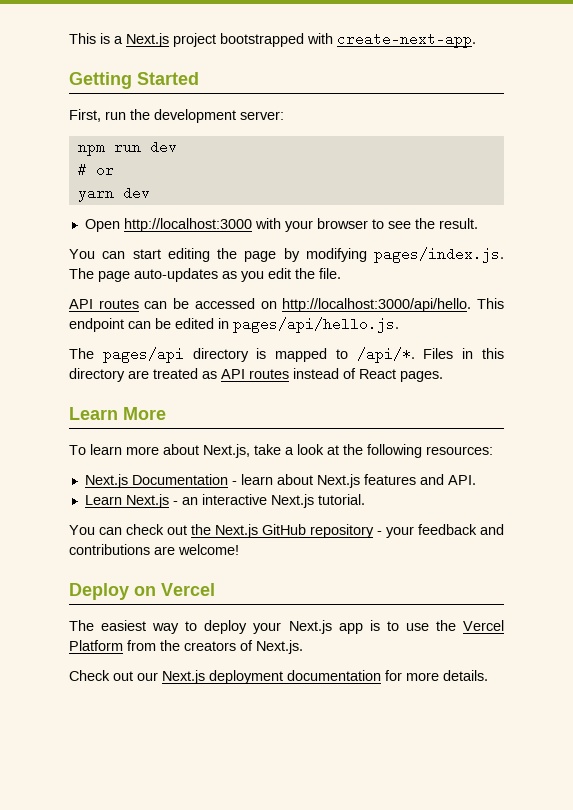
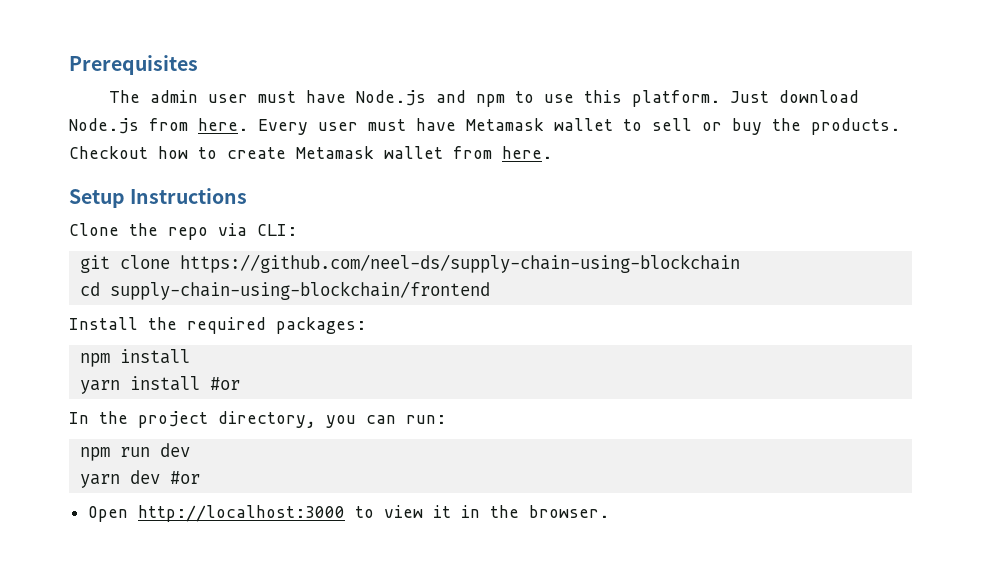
- This is a Next.js project bootstrapped with create-next-app.
- Getting Started
- First, run the development server:
+ Prerequisites
+ The admin user must have Node.js and npm to use this platform. Just download Node.js from here. Every user must have Metamask wallet to sell or buy the products. Checkout how to create Metamask wallet from here.
+ Setup Instructions
+ Clone the repo via CLI:
+ git clone https://github.com/neel-ds/supply-chain-using-blockchain
+ cd supply-chain-using-blockchain/frontend
+ Install the required packages:
+ npm install
+ yarn install #or
+ In the project directory, you can run:
- # or
- yarn dev
+ yarn dev #or
- Open http://localhost:3000 with your browser to see the result.
- You can start editing the page by modifying pages/index.js. The page auto-updates as you edit the file.
- API routes can be accessed on http://localhost:3000/api/hello. This endpoint can be edited in pages/api/hello.js.
- The pages/api directory is mapped to /api/*. Files in this directory are treated as API routes instead of React pages.
- Learn More
- To learn more about Next.js, take a look at the following resources:
- Next.js Documentation - learn about Next.js features and API.
- Learn Next.js - an interactive Next.js tutorial.
- You can check out the Next.js GitHub repository - your feedback and contributions are welcome!
- Deploy on Vercel
- The easiest way to deploy your Next.js app is to use the Vercel Platform from the creators of Next.js.
- Check out our Next.js deployment documentation for more details.
+ Open http://localhost:3000 to view it in the browser.

